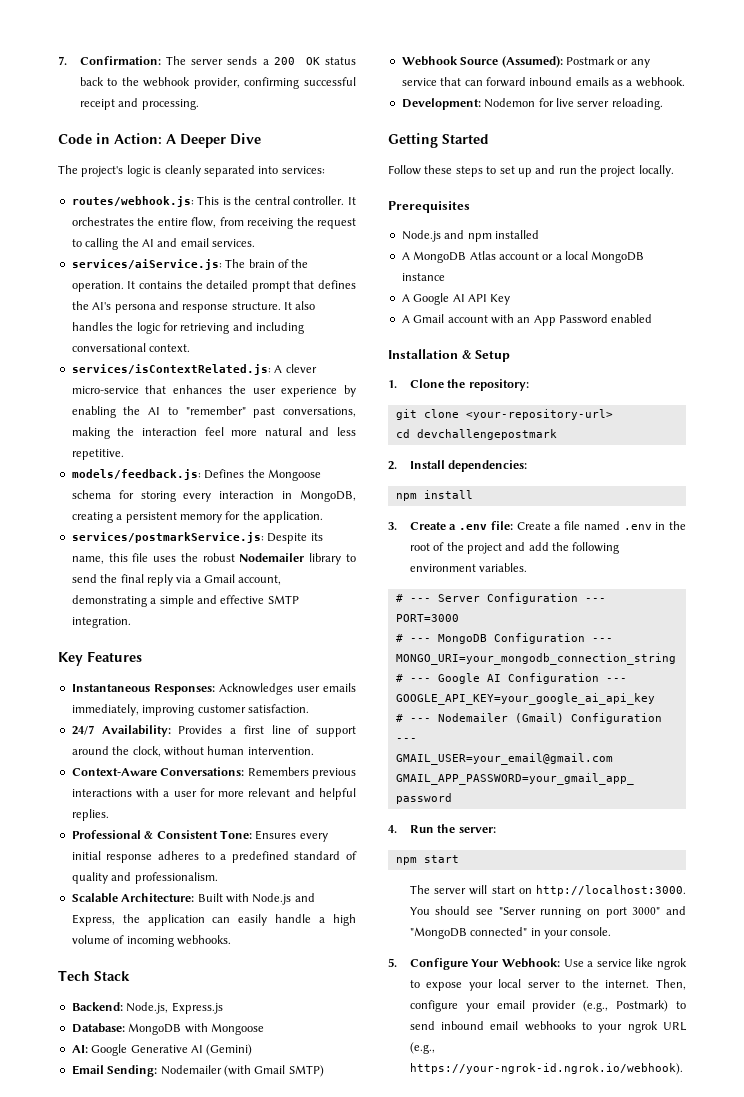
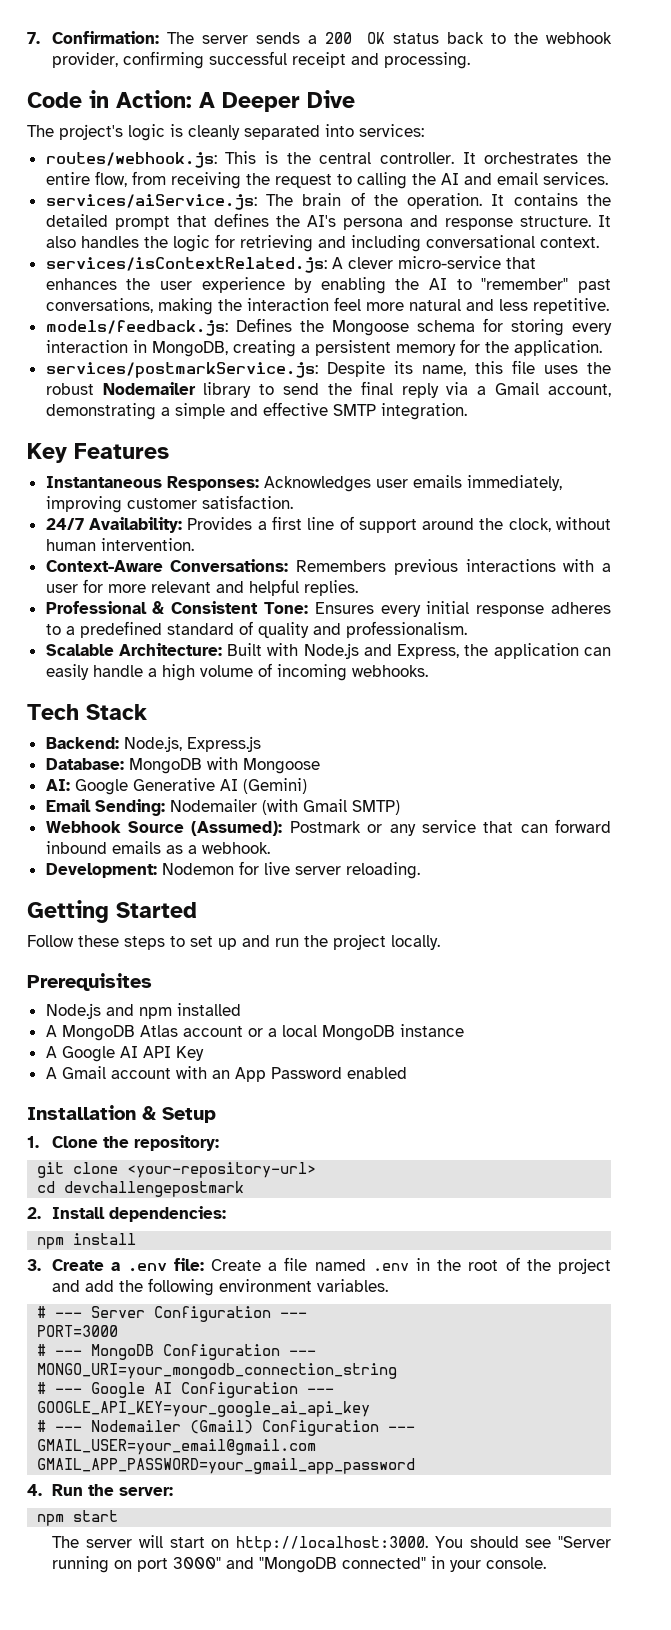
- 5. Configure Your Webhook: Use a service like ngrok to expose your local server to the internet. Then, configure your email provider (e.g., Postmark) to send inbound email webhooks to your ngrok URL (e.g., https://your-ngrok-id.ngrok.io/webhook).

